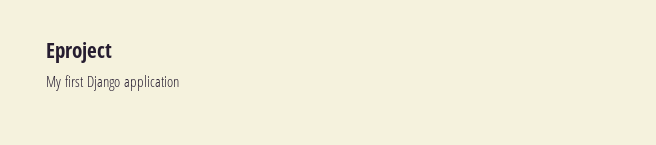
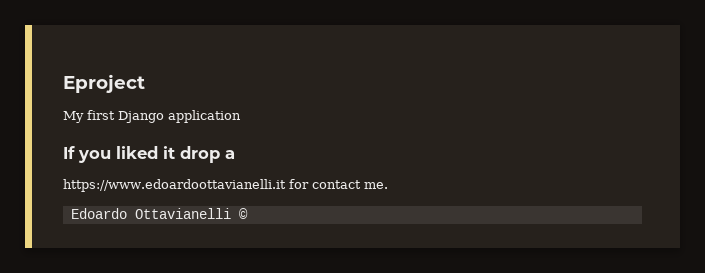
+ If you liked it drop a
+ https://www.edoardoottavianelli.it for contact me.
+ Edoardo Ottavianelli ©

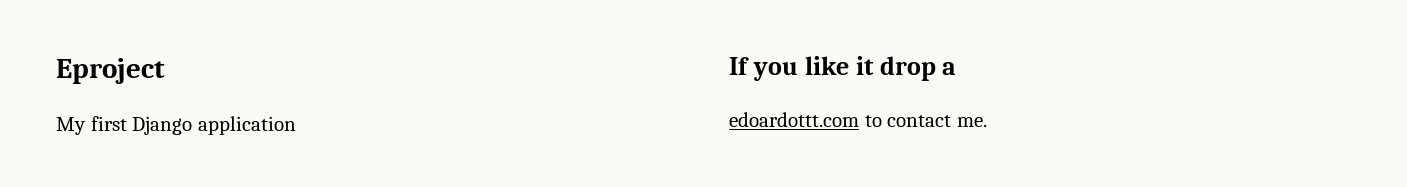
- If you liked it drop a
+ If you like it drop a
- https://www.edoardoottavianelli.it for contact me.
+ edoardottt.com to contact me.
- Edoardo Ottavianelli ©

